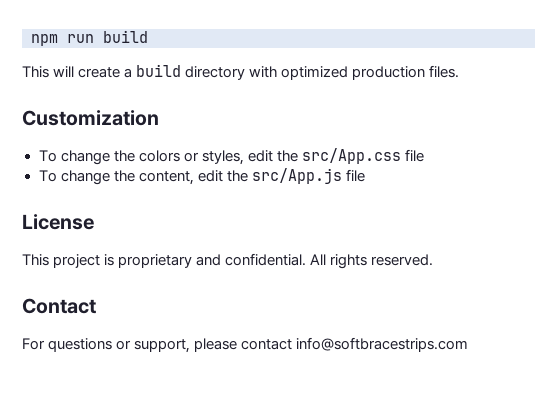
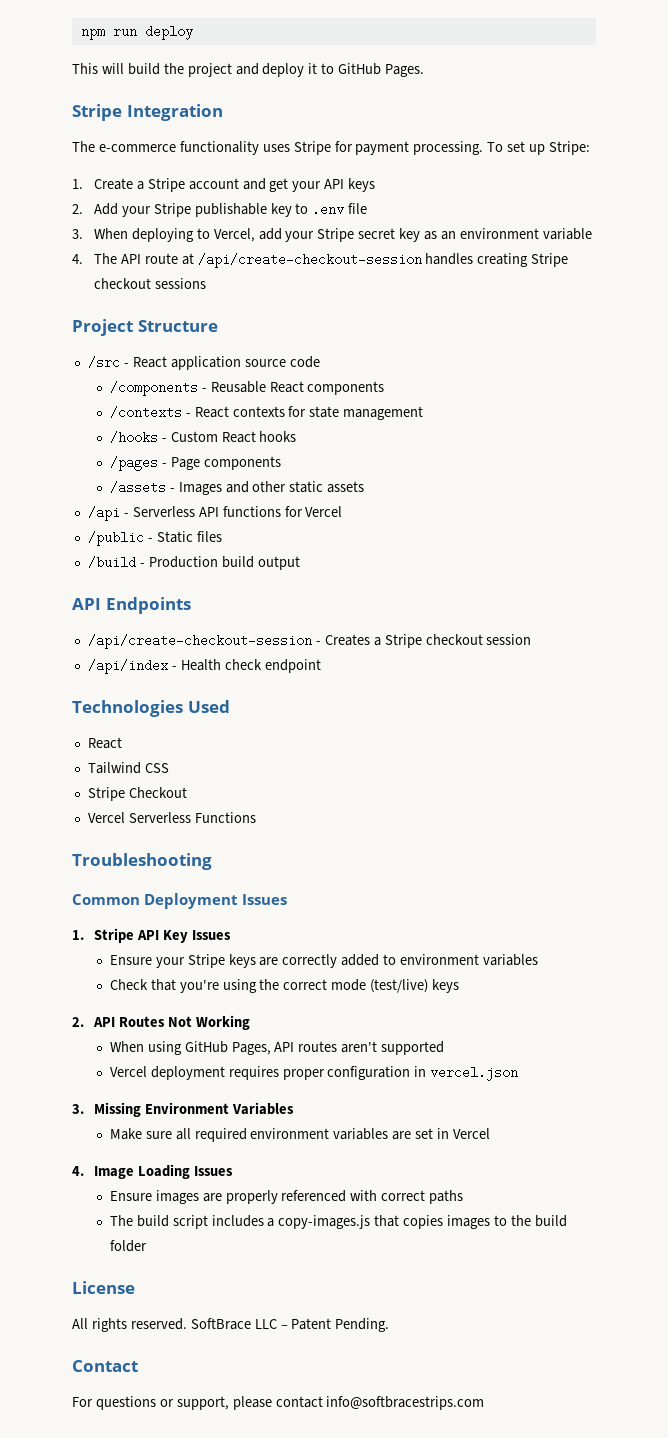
- npm run build
+ npm run deploy
- This will create a build directory with optimized production files.
- Customization
- To change the colors or styles, edit the src/App.css file
- To change the content, edit the src/App.js file
+ This will build the project and deploy it to GitHub Pages.
+ Stripe Integration
+ The e-commerce functionality uses Stripe for payment processing. To set up Stripe:
+ 1. Create a Stripe account and get your API keys
+ 2. Add your Stripe publishable key to .env file
+ 3. When deploying to Vercel, add your Stripe secret key as an environment variable
+ 4. The API route at /api/create-checkout-session handles creating Stripe checkout sessions
+ Project Structure
+ /src - React application source code
+ /components - Reusable React components
+ /contexts - React contexts for state management
+ /hooks - Custom React hooks
+ /pages - Page components
+ /assets - Images and other static assets
+ /api - Serverless API functions for Vercel
+ /public - Static files
+ /build - Production build output
+ API Endpoints
+ /api/create-checkout-session - Creates a Stripe checkout session
+ /api/index - Health check endpoint
+ Technologies Used
+ React
+ Tailwind CSS
+ Stripe Checkout
+ Vercel Serverless Functions
+ Troubleshooting
+ Common Deployment Issues
+ 1. Stripe API Key Issues
+ Ensure your Stripe keys are correctly added to environment variables
+ Check that you're using the correct mode (test/live) keys
+ 2. API Routes Not Working
+ When using GitHub Pages, API routes aren't supported
+ Vercel deployment requires proper configuration in vercel.json
+ 3. Missing Environment Variables
+ Make sure all required environment variables are set in Vercel
+ 4. Image Loading Issues
+ Ensure images are properly referenced with correct paths
+ The build script includes a copy-images.js that copies images to the build folder
  License
- This project is proprietary and confidential. All rights reserved.
+ All rights reserved. SoftBrace LLC – Patent Pending.

